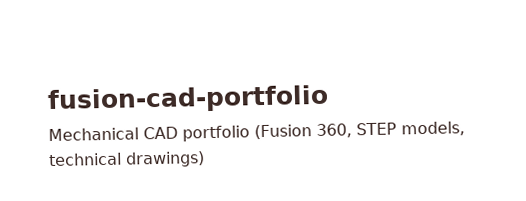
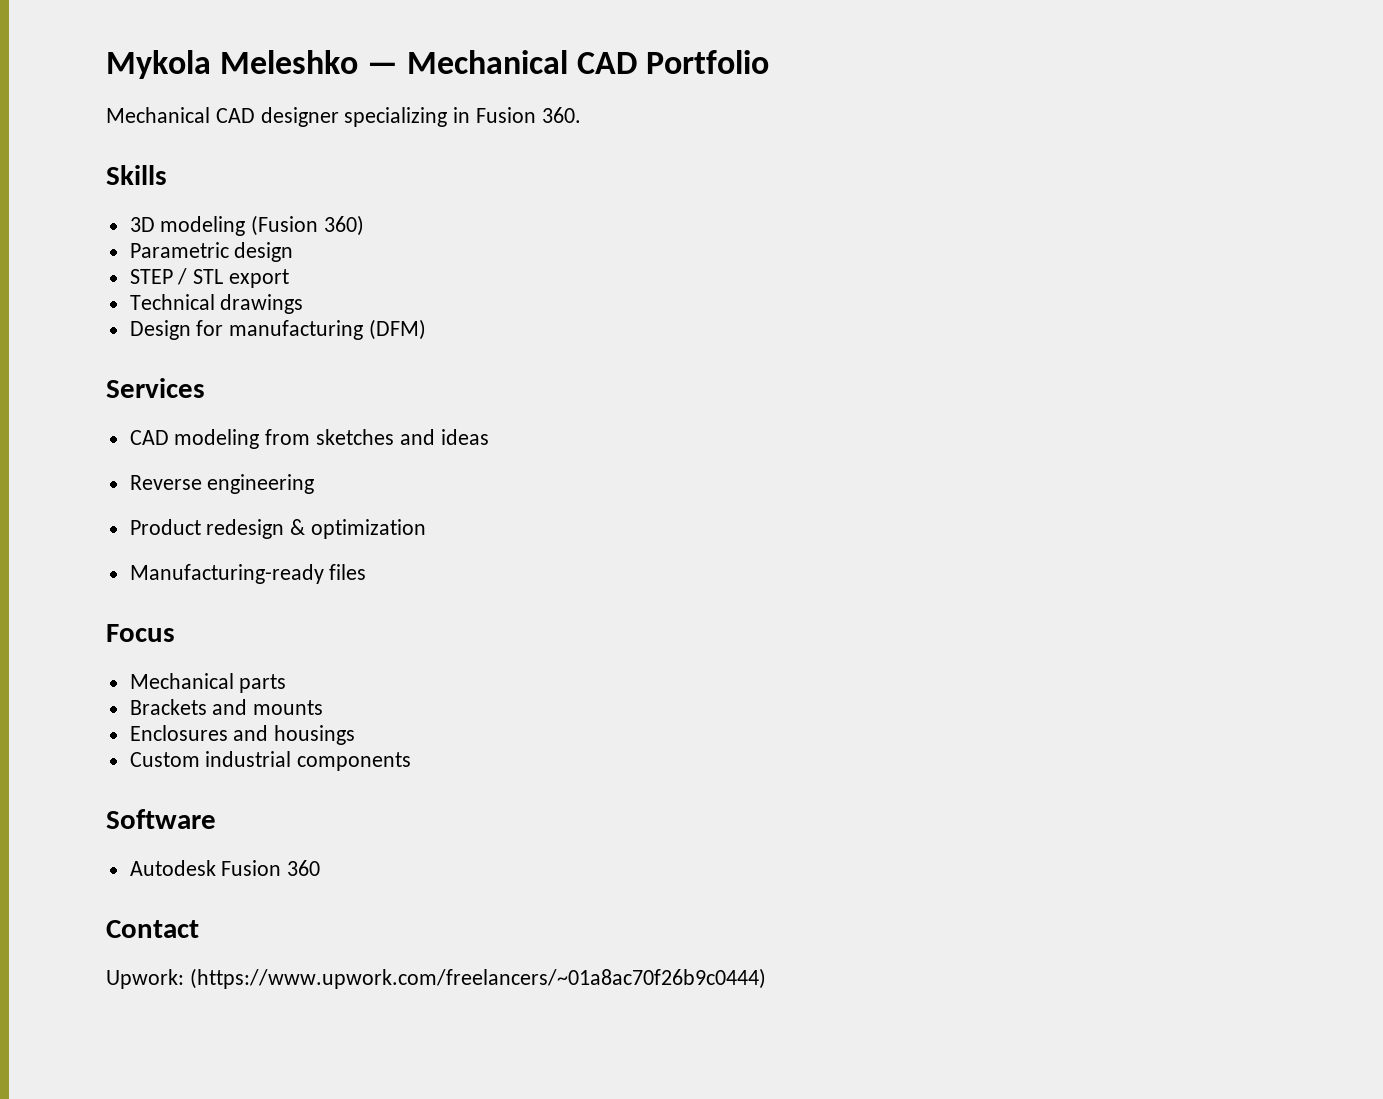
- fusion-cad-portfolio
- Mechanical CAD portfolio (Fusion 360, STEP models, technical drawings)
+ Mykola Meleshko — Mechanical CAD Portfolio
+ Mechanical CAD designer specializing in Fusion 360.
+ Skills
+ 3D modeling (Fusion 360)
+ Parametric design
+ STEP / STL export
+ Technical drawings
+ Design for manufacturing (DFM)
+ Services
+ CAD modeling from sketches and ideas
+ Reverse engineering
+ Product redesign & optimization
+ Manufacturing-ready files
+ Focus
+ Mechanical parts
+ Brackets and mounts
+ Enclosures and housings
+ Custom industrial components
+ Software
+ Autodesk Fusion 360
+ Contact
+ Upwork: (https://www.upwork.com/freelancers/~01a8ac70f26b9c0444)

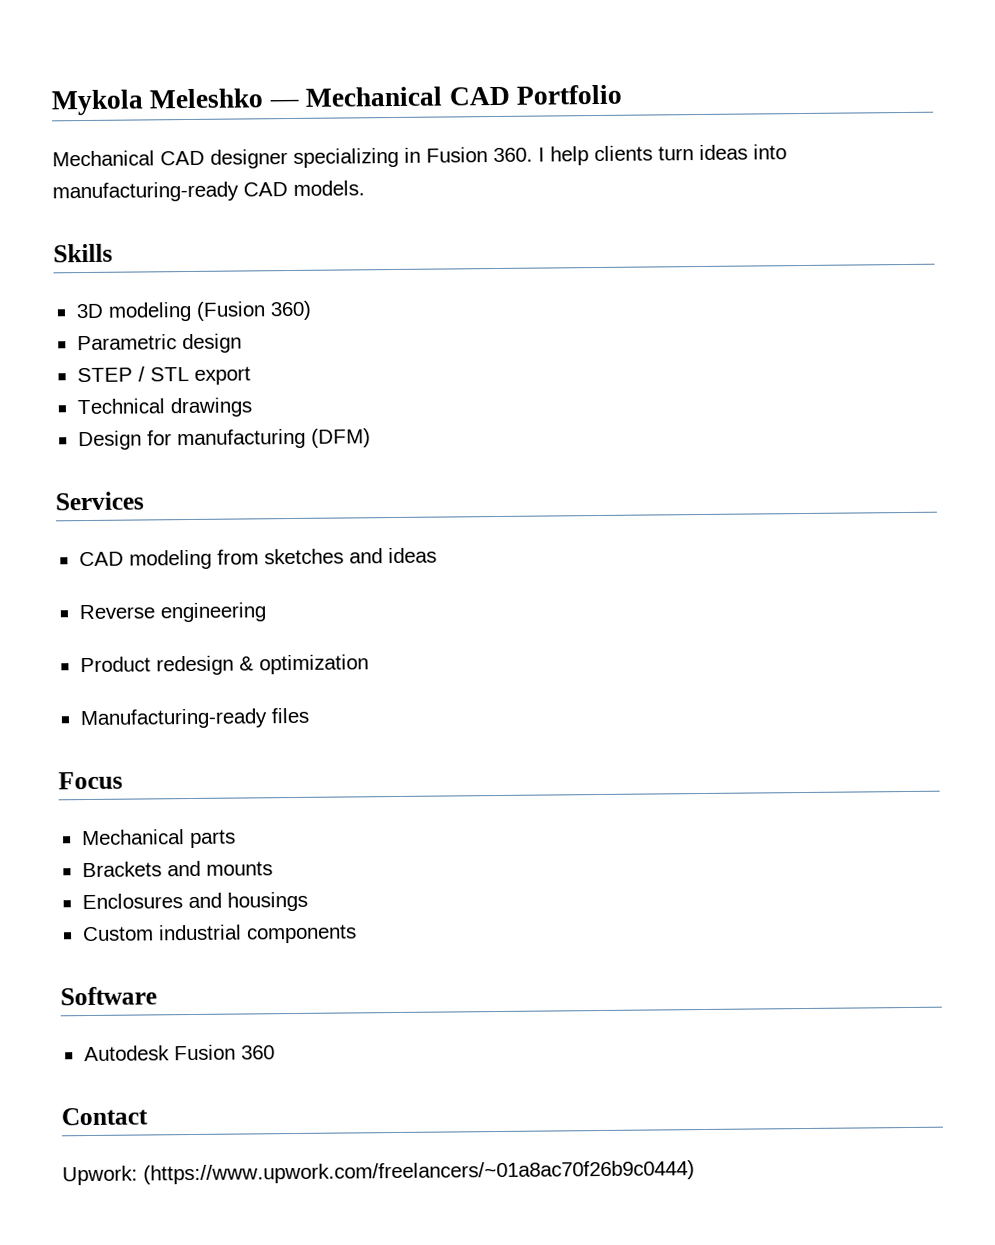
- Mechanical CAD designer specializing in Fusion 360.
+ Mechanical CAD designer specializing in Fusion 360. I help clients turn ideas into manufacturing-ready CAD models.

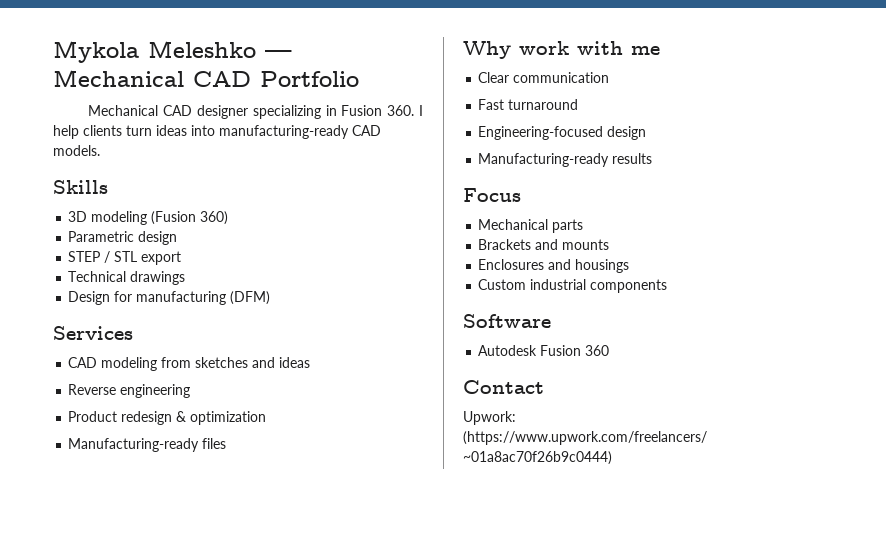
+ Why work with me
+ Clear communication
+ Fast turnaround
+ Engineering-focused design
+ Manufacturing-ready results

